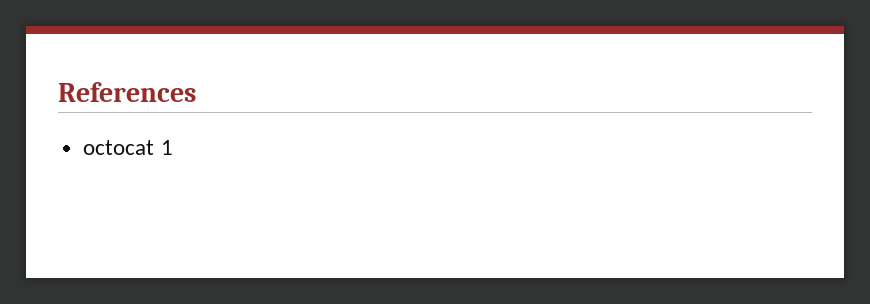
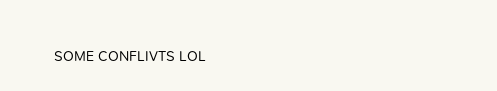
- References
- octocat 1
+ SOME CONFLIVTS LOL

